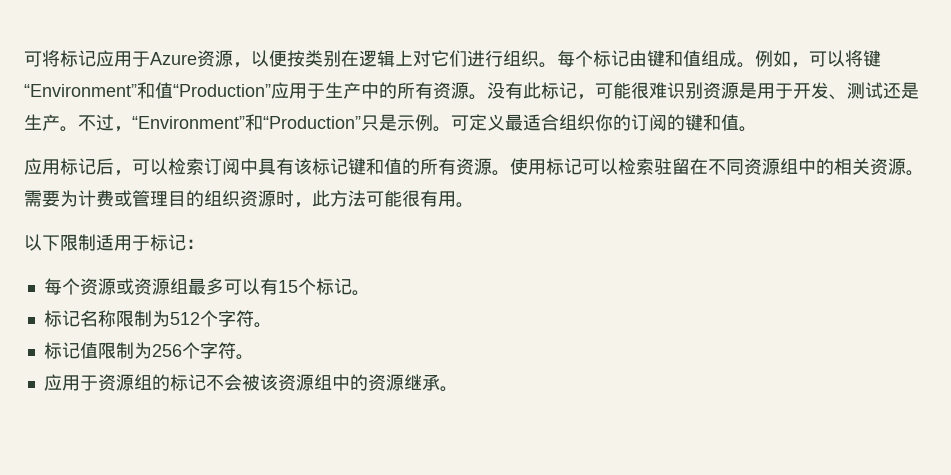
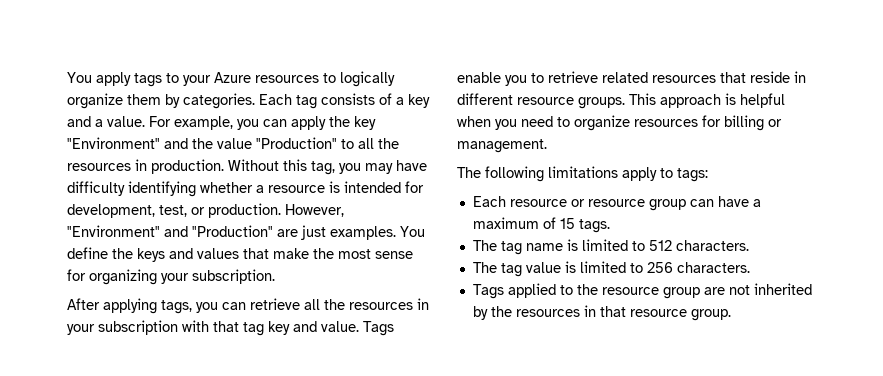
- 可将标记应用于Azure资源，以便按类别在逻辑上对它们进行组织。每个标记由键和值组成。例如，可以将键“Environment”和值“Production”应用于生产中的所有资源。没有此标记，可能很难识别资源是用于开发、测试还是生产。不过，“Environment”和“Production”只是示例。可定义最适合组织你的订阅的键和值。
- 应用标记后，可以检索订阅中具有该标记键和值的所有资源。使用标记可以检索驻留在不同资源组中的相关资源。需要为计费或管理目的组织资源时，此方法可能很有用。
- 以下限制适用于标记：
- 每个资源或资源组最多可以有15个标记。
- 标记名称限制为512个字符。
- 标记值限制为256个字符。
- 应用于资源组的标记不会被该资源组中的资源继承。
+ You apply tags to your Azure resources to logically organize them by categories. Each tag consists of a key and a value. For example, you can apply the key "Environment" and the value "Production" to all the resources in production. Without this tag, you may have difficulty identifying whether a resource is intended for development, test, or production. However, "Environment" and "Production" are just examples. You define the keys and values that make the most sense for organizing your subscription.
+ After applying tags, you can retrieve all the resources in your subscription with that tag key and value. Tags enable you to retrieve related resources that reside in different resource groups. This approach is helpful when you need to organize resources for billing or management.
+ The following limitations apply to tags:
+ Each resource or resource group can have a maximum of 15 tags.
+ The tag name is limited to 512 characters.
+ The tag value is limited to 256 characters.
+ Tags applied to the resource group are not inherited by the resources in that resource group.

